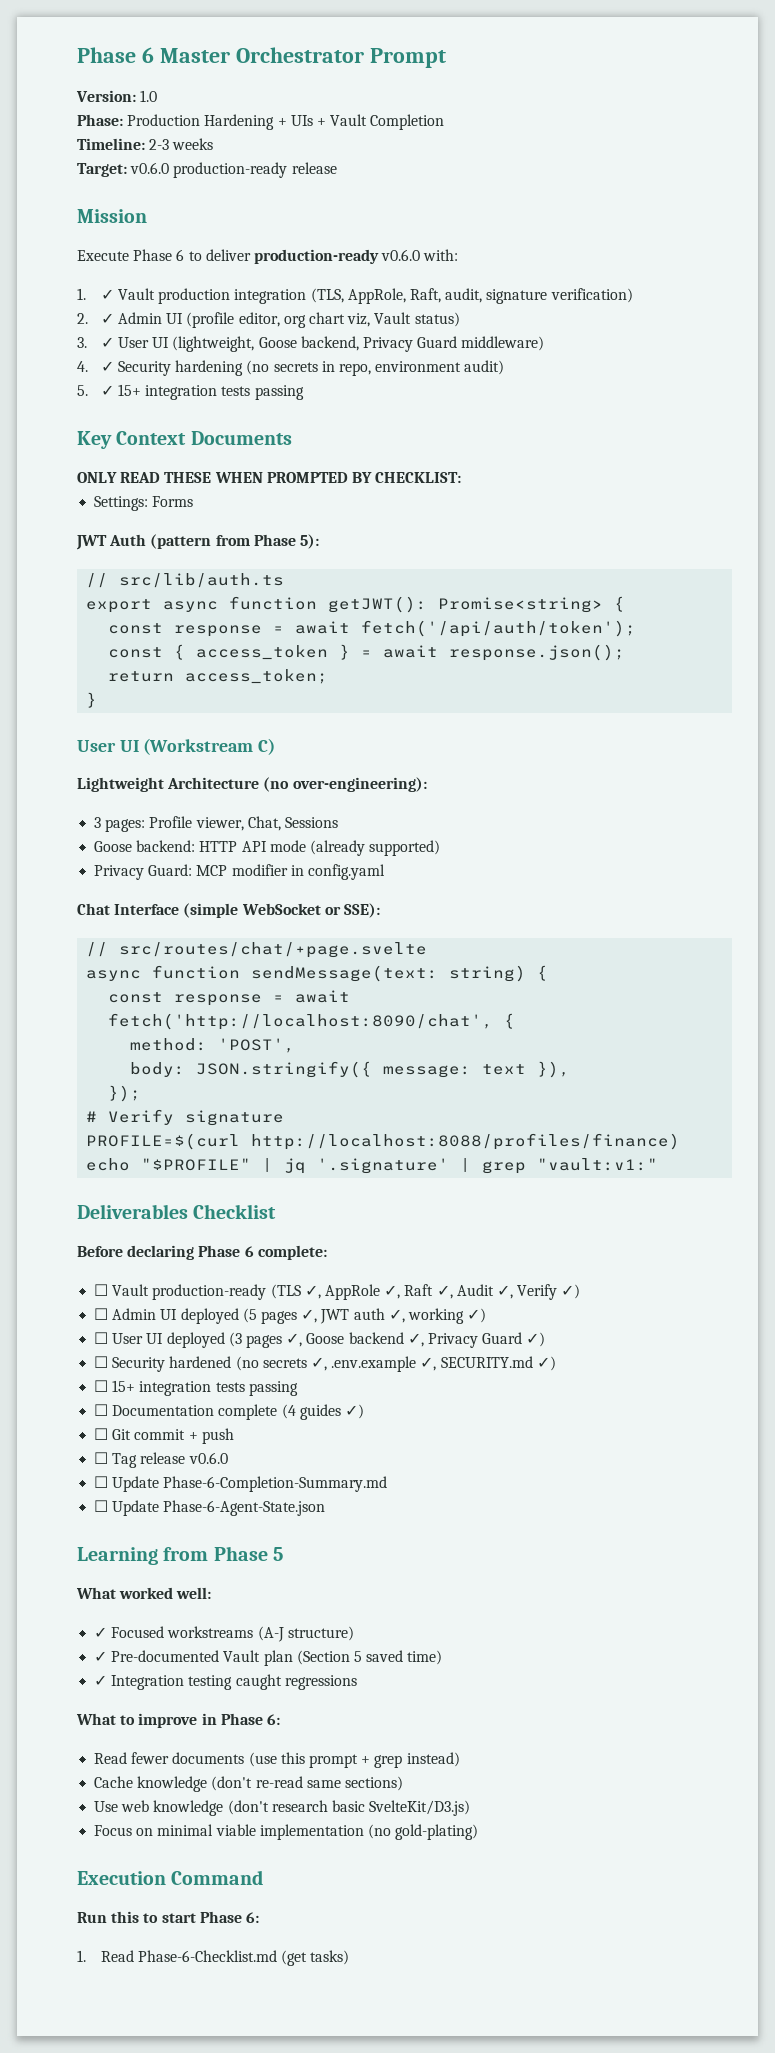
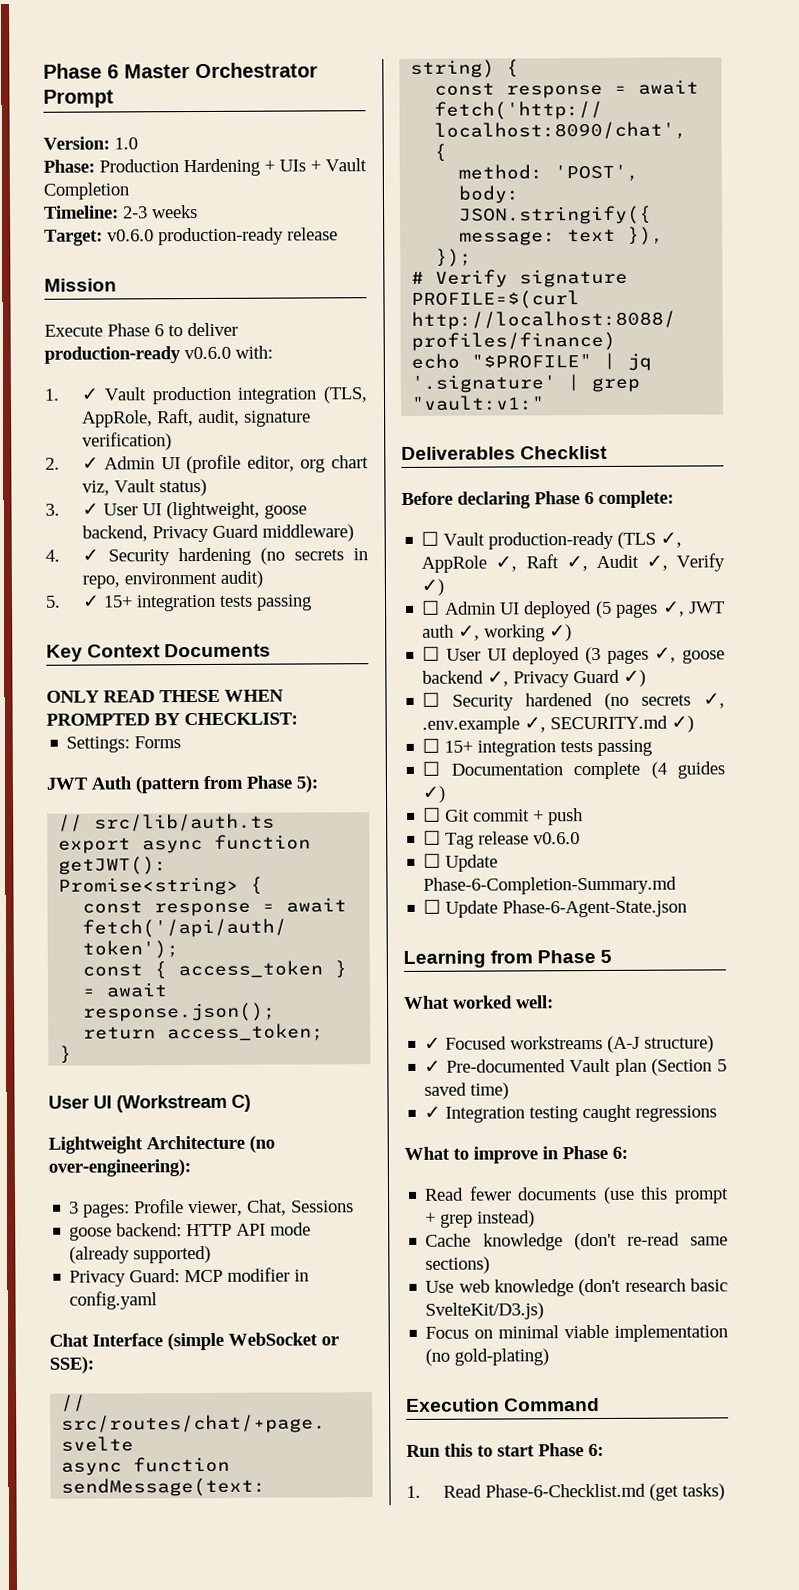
- 3. ✓ User UI (lightweight, Goose backend, Privacy Guard middleware)
+ 3. ✓ User UI (lightweight, goose backend, Privacy Guard middleware)
- Goose backend: HTTP API mode (already supported)
+ goose backend: HTTP API mode (already supported)
- ☐ User UI deployed (3 pages ✓, Goose backend ✓, Privacy Guard ✓)
+ ☐ User UI deployed (3 pages ✓, goose backend ✓, Privacy Guard ✓)

